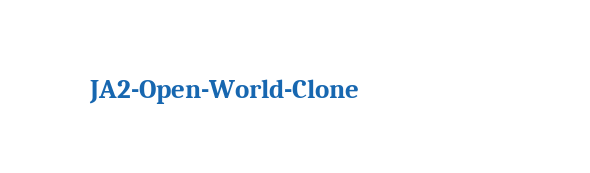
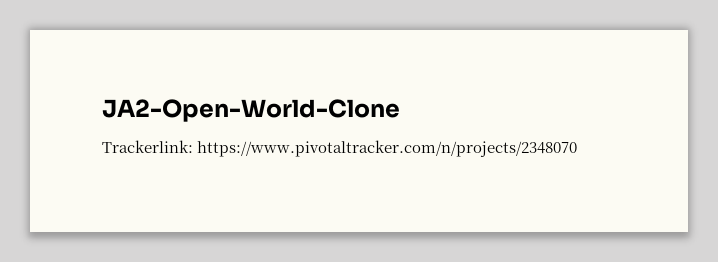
+ Trackerlink: https://www.pivotaltracker.com/n/projects/2348070

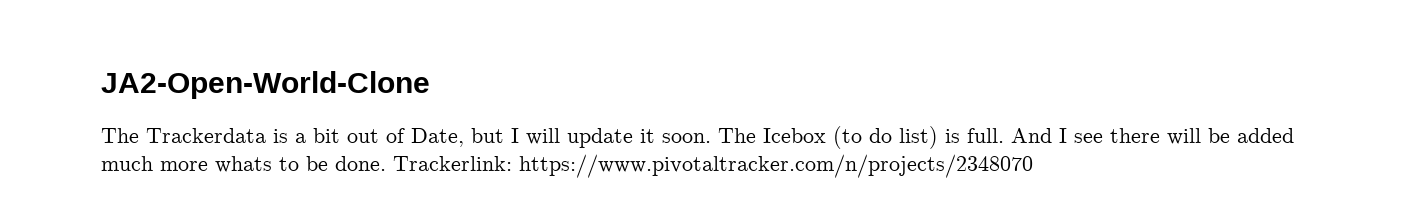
+ The Trackerdata is a bit out of Date, but I will update it soon. The Icebox (to do list) is full. And I see there will be added much more whats to be done.

